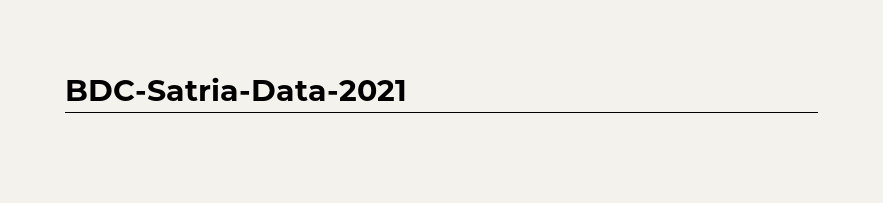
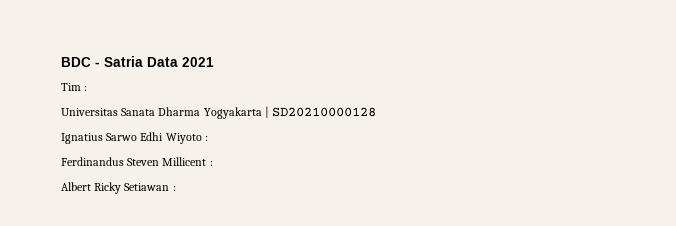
- BDC-Satria-Data-2021
+ BDC - Satria Data 2021
+ Tim :
+ Universitas Sanata Dharma Yogyakarta | SD20210000128
+ Ignatius Sarwo Edhi Wiyoto :
+ Ferdinandus Steven Millicent :
+ Albert Ricky Setiawan :

